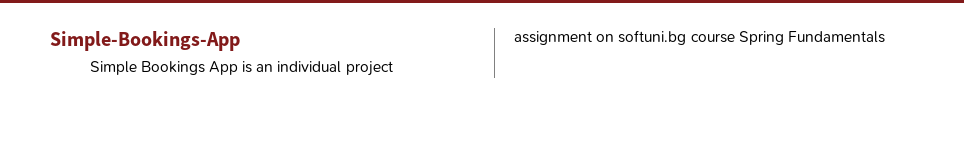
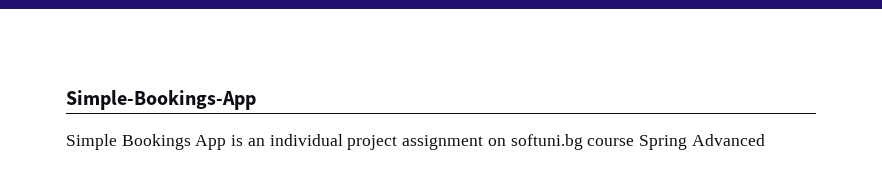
- Simple Bookings App is an individual project assignment on softuni.bg course Spring Fundamentals
+ Simple Bookings App is an individual project assignment on softuni.bg course Spring Advanced

